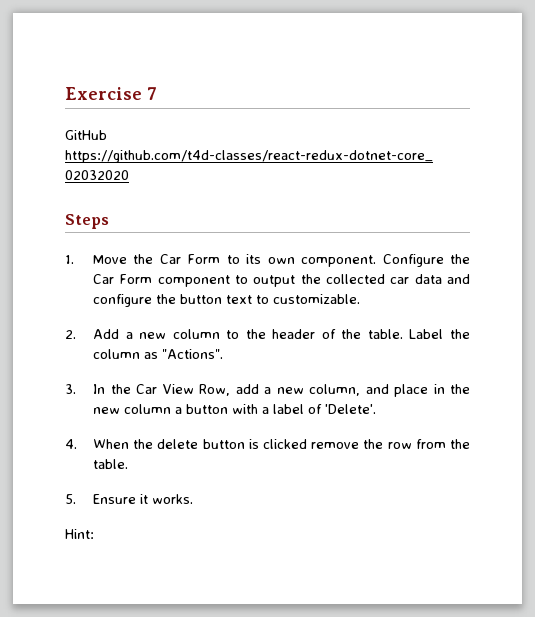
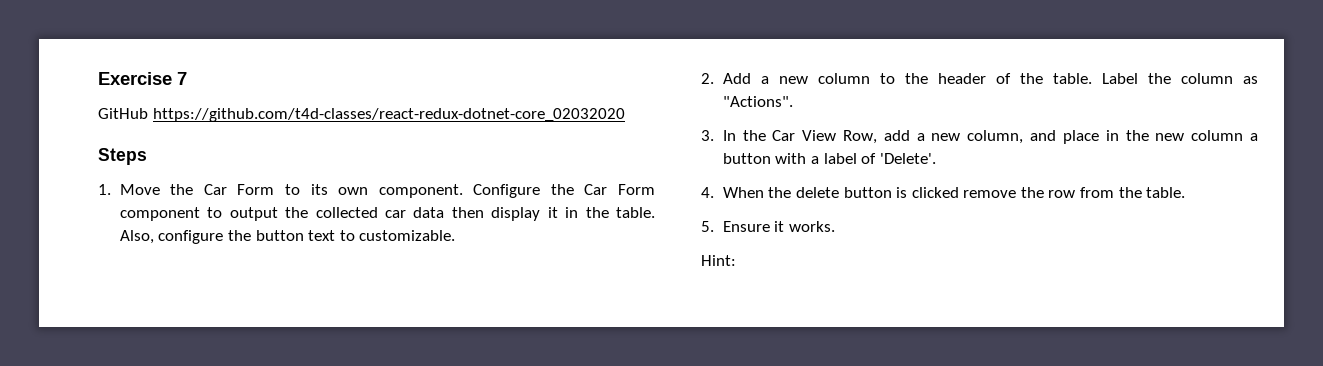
- Configure the Car Form component to output the collected car data and configure the button text to customizable.
+ Configure the Car Form component to output the collected car data then display it in the table. Also, configure the button text to customizable.

